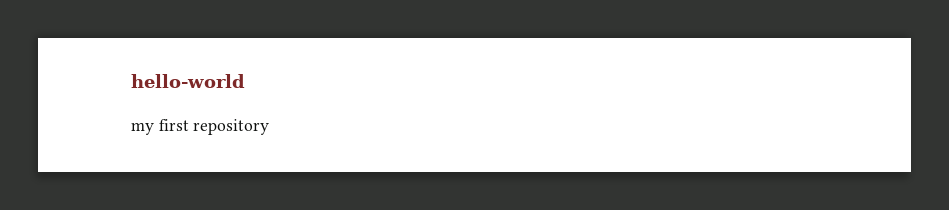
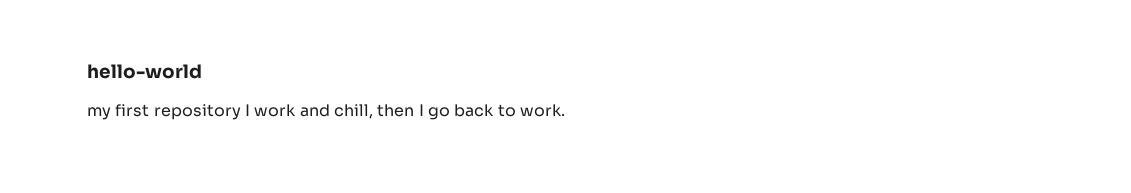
- my first repository
+ my first repository I work and chill, then I go back to work.

